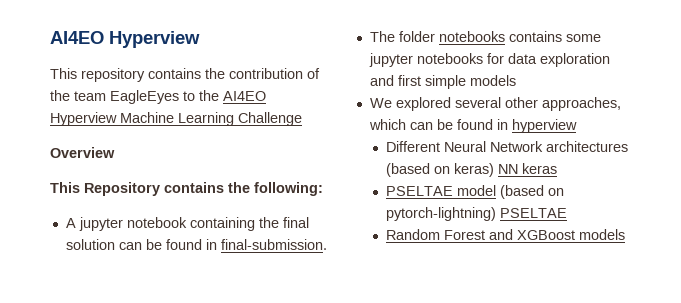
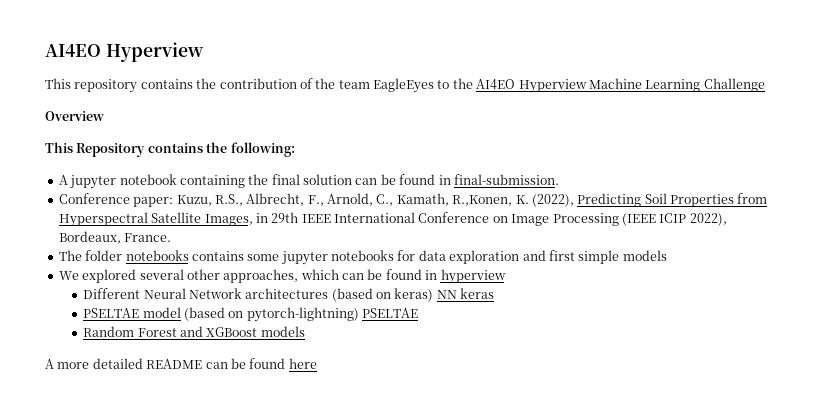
+ Conference paper: Kuzu, R.S., Albrecht, F., Arnold, C., Kamath, R.,Konen, K. (2022), Predicting Soil Properties from Hyperspectral Satellite Images, in 29th IEEE International Conference on Image Processing (IEEE ICIP 2022), Bordeaux, France.
+ A more detailed README can be found here

